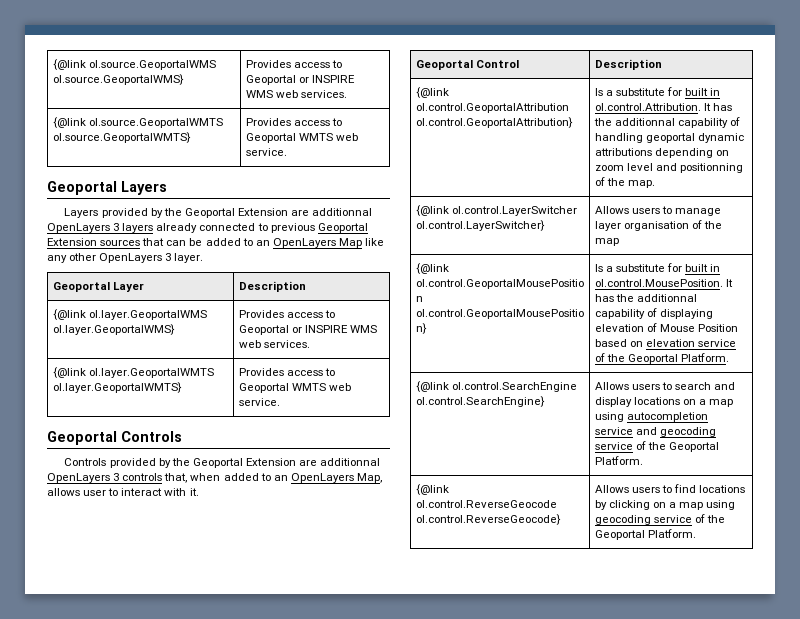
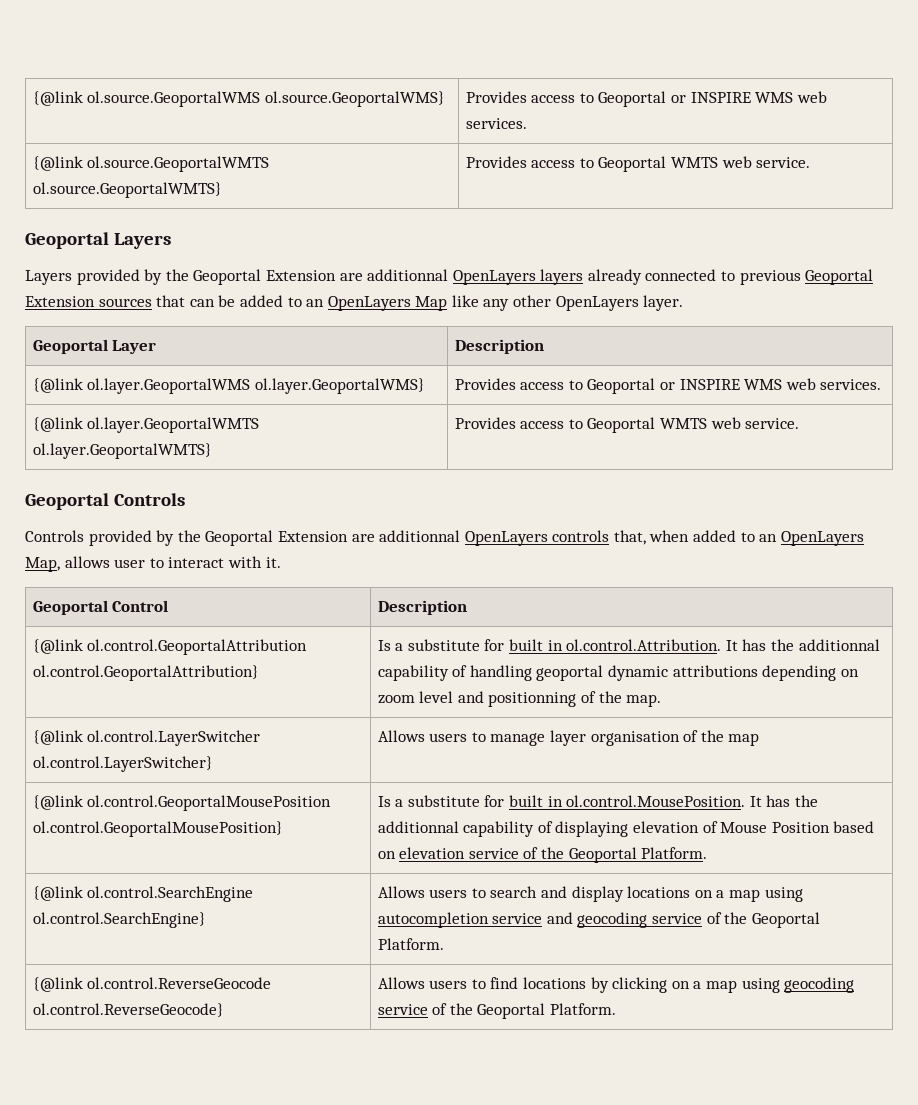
- Layers provided by the Geoportal Extension are additionnal OpenLayers 3 layers already connected to previous Geoportal Extension sources that can be added to an OpenLayers Map like any other OpenLayers 3 layer.
+ Layers provided by the Geoportal Extension are additionnal OpenLayers layers already connected to previous Geoportal Extension sources that can be added to an OpenLayers Map like any other OpenLayers layer.
- Controls provided by the Geoportal Extension are additionnal OpenLayers 3 controls that, when added to an OpenLayers Map, allows user to interact with it.
+ Controls provided by the Geoportal Extension are additionnal OpenLayers controls that, when added to an OpenLayers Map, allows user to interact with it.

